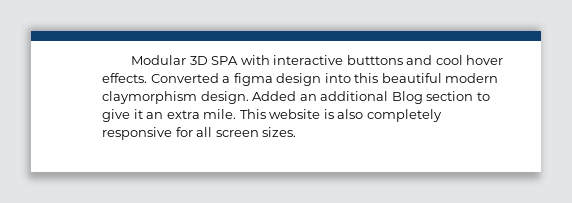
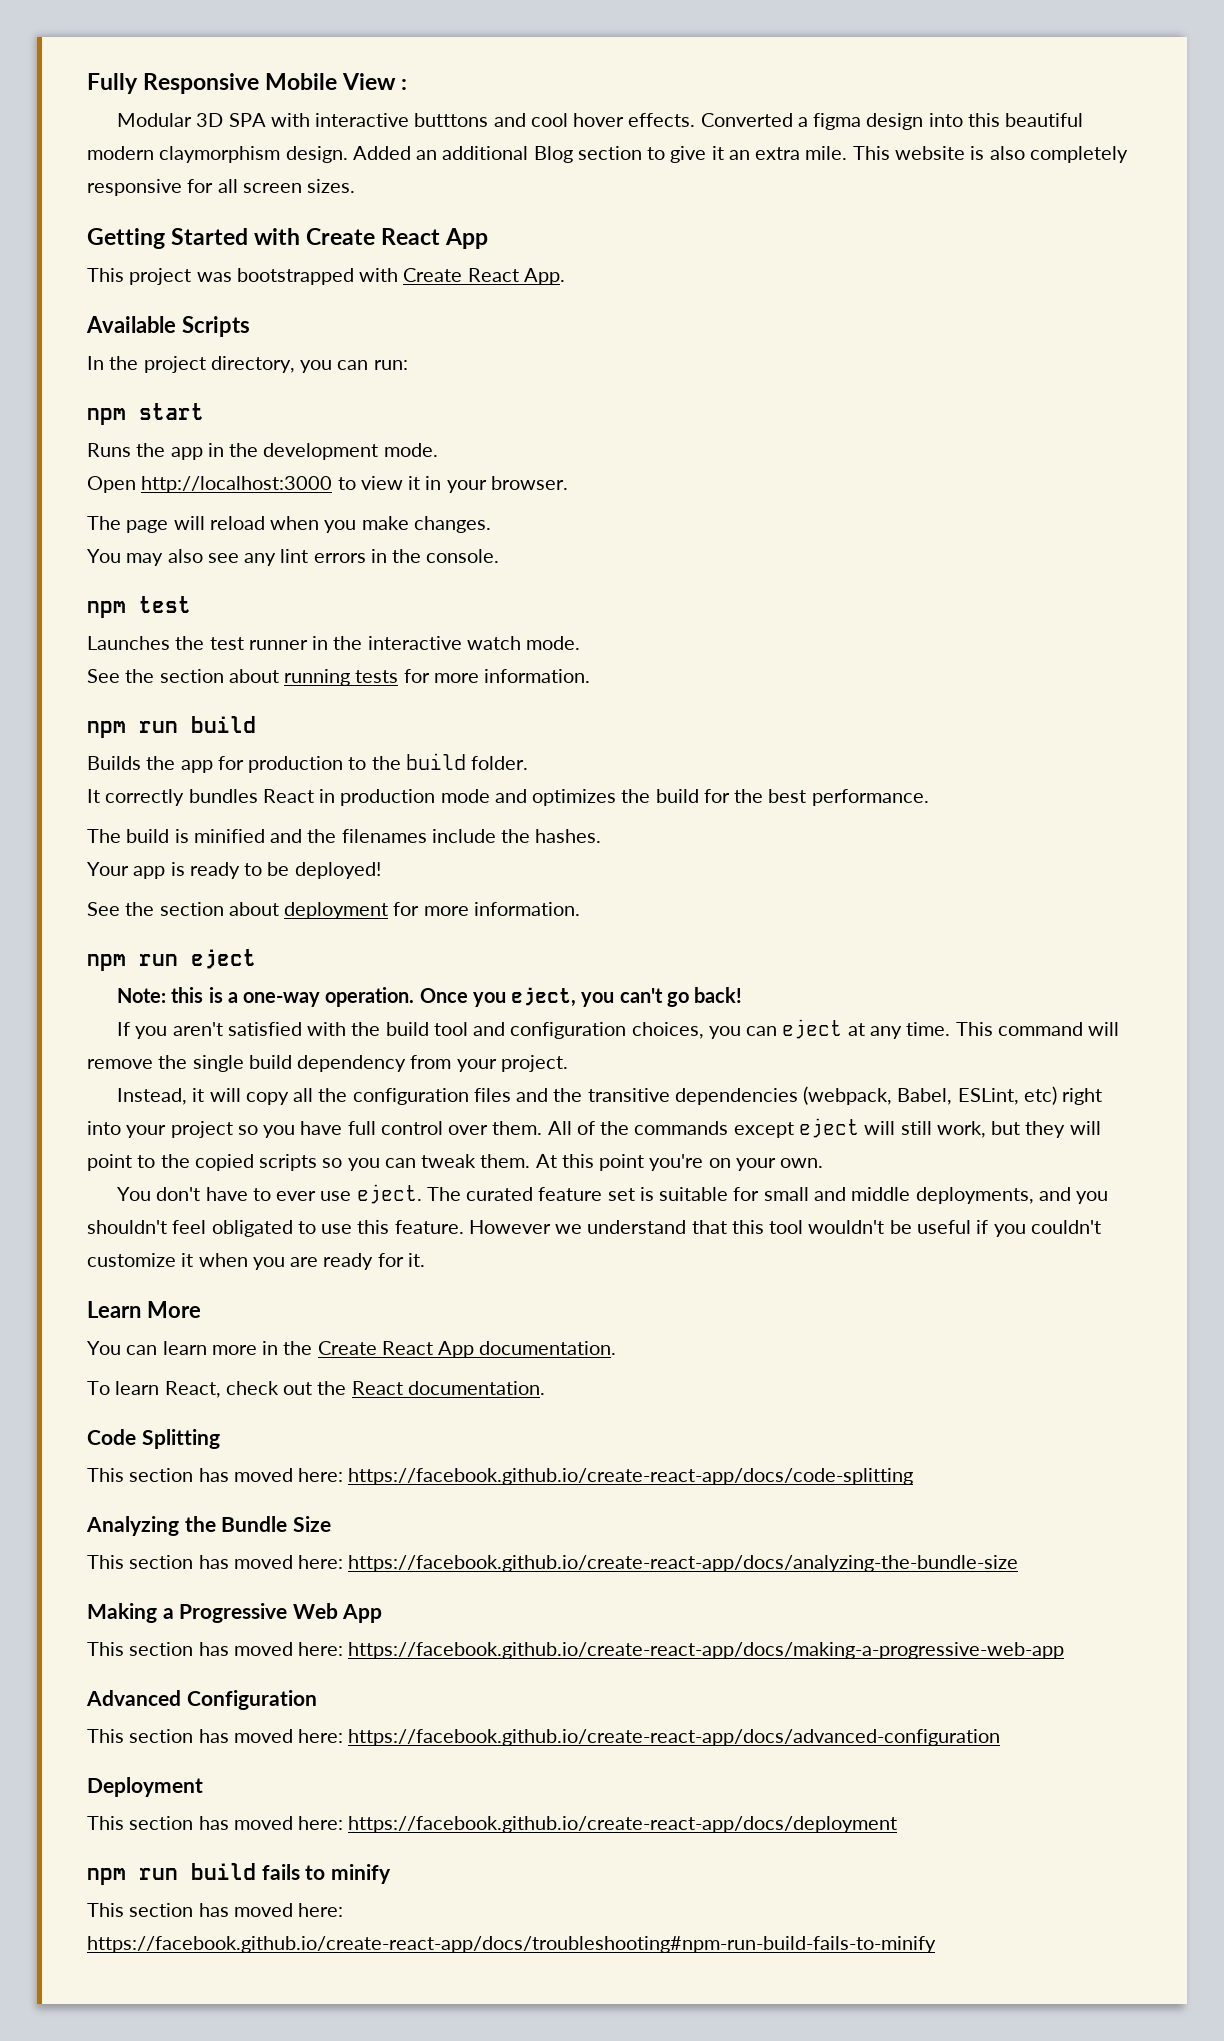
+ Fully Responsive Mobile View :
+ Getting Started with Create React App
+ This project was bootstrapped with Create React App.
+ Available Scripts
+ In the project directory, you can run:
+ npm start
+ Runs the app in the development mode.
+ Open http://localhost:3000 to view it in your browser.
+ The page will reload when you make changes.
+ You may also see any lint errors in the console.
+ npm test
+ Launches the test runner in the interactive watch mode.
+ See the section about running tests for more information.
+ npm run build
+ Builds the app for production to the build folder.
+ It correctly bundles React in production mode and optimizes the build for the best performance.
+ The build is minified and the filenames include the hashes.
+ Your app is ready to be deployed!
+ See the section about deployment for more information.
+ npm run eject
+ Note: this is a one-way operation. Once you eject, you can't go back!
+ If you aren't satisfied with the build tool and configuration choices, you can eject at any time. This command will remove the single build dependency from your project.
+ Instead, it will copy all the configuration files and the transitive dependencies (webpack, Babel, ESLint, etc) right into your project so you have full control over them. All of the commands except eject will still work, but they will point to the copied scripts so you can tweak them. At this point you're on your own.
+ You don't have to ever use eject. The curated feature set is suitable for small and middle deployments, and you shouldn't feel obligated to use this feature. However we understand that this tool wouldn't be useful if you couldn't customize it when you are ready for it.
+ Learn More
+ You can learn more in the Create React App documentation.
+ To learn React, check out the React documentation.
+ Code Splitting
+ This section has moved here: https://facebook.github.io/create-react-app/docs/code-splitting
+ Analyzing the Bundle Size
+ This section has moved here: https://facebook.github.io/create-react-app/docs/analyzing-the-bundle-size
+ Making a Progressive Web App
+ This section has moved here: https://facebook.github.io/create-react-app/docs/making-a-progressive-web-app
+ Advanced Configuration
+ This section has moved here: https://facebook.github.io/create-react-app/docs/advanced-configuration
+ Deployment
+ This section has moved here: https://facebook.github.io/create-react-app/docs/deployment
+ npm run build fails to minify
+ This section has moved here: https://facebook.github.io/create-react-app/docs/troubleshooting#npm-run-build-fails-to-minify

